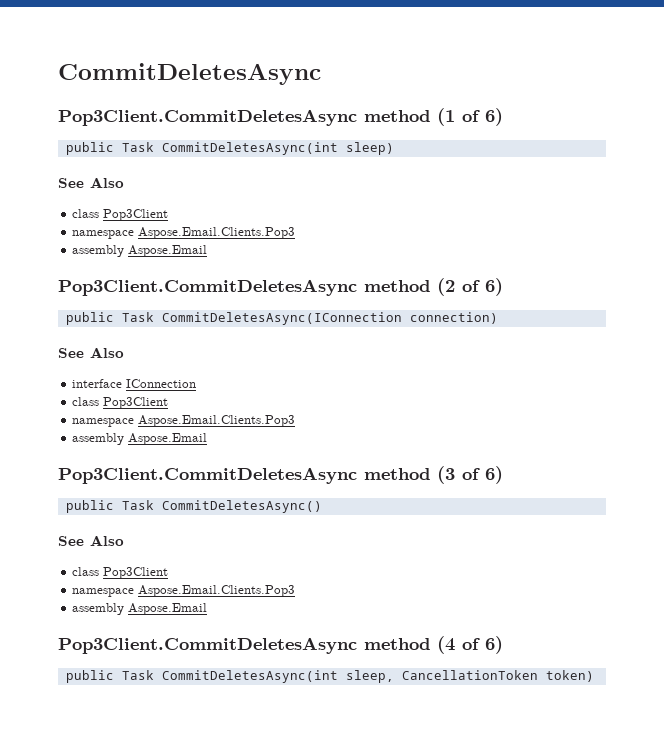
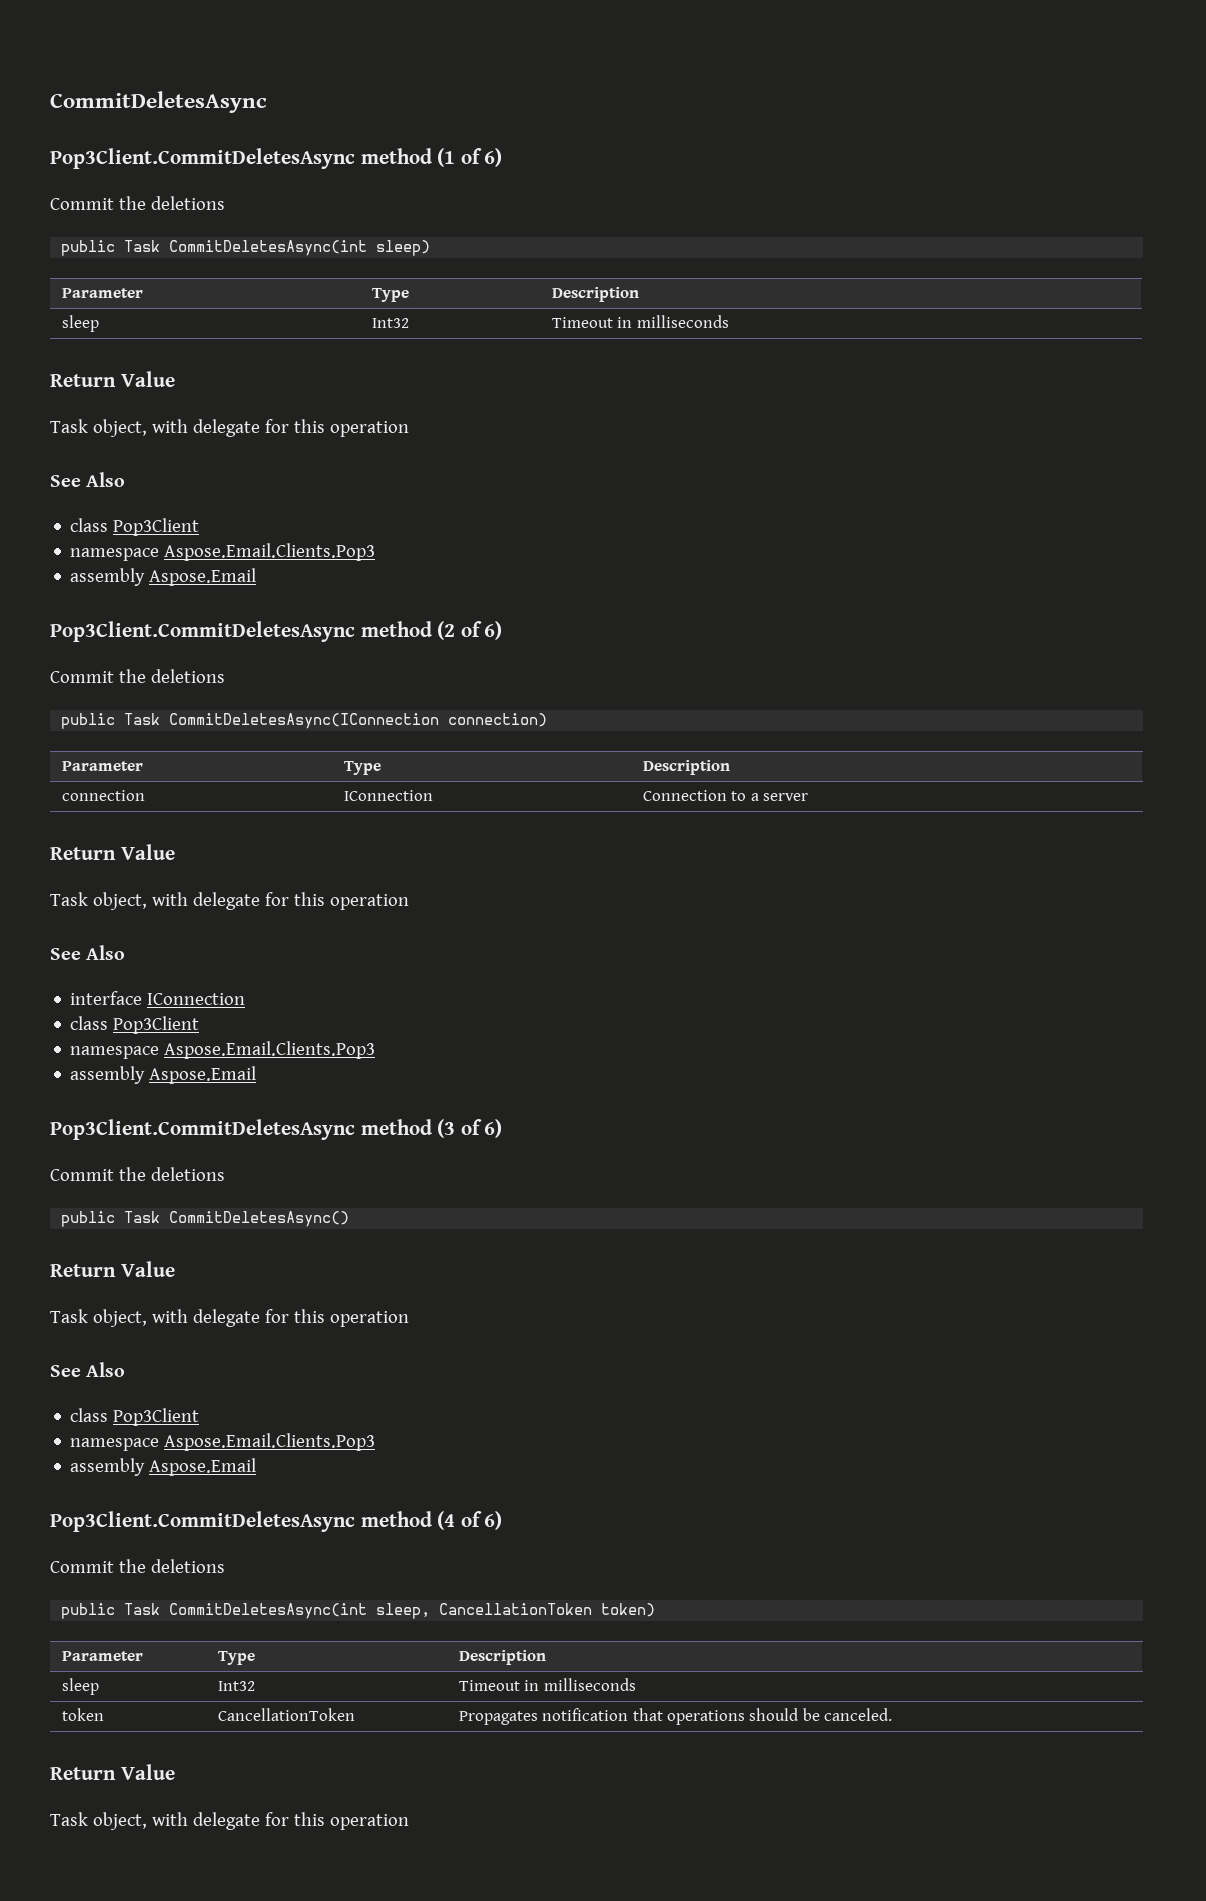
  Pop3Client.CommitDeletesAsync method (1 of 6)
+ Commit the deletions
  public Task CommitDeletesAsync(int sleep)
+ Parameter | Type | Description
+ sleep | Int32 | Timeout in milliseconds
+ Return Value
+ Task object, with delegate for this operation
  Pop3Client.CommitDeletesAsync method (2 of 6)
+ Commit the deletions
  public Task CommitDeletesAsync(IConnection connection)
+ Parameter | Type | Description
+ connection | IConnection | Connection to a server
+ Return Value
+ Task object, with delegate for this operation
  Pop3Client.CommitDeletesAsync method (3 of 6)
+ Commit the deletions
  public Task CommitDeletesAsync()
+ Return Value
+ Task object, with delegate for this operation
  Pop3Client.CommitDeletesAsync method (4 of 6)
+ Commit the deletions
  public Task CommitDeletesAsync(int sleep, CancellationToken token)
+ Parameter | Type | Description
+ sleep | Int32 | Timeout in milliseconds
+ token | CancellationToken | Propagates notification that operations should be canceled.
+ Return Value
+ Task object, with delegate for this operation

